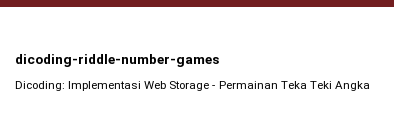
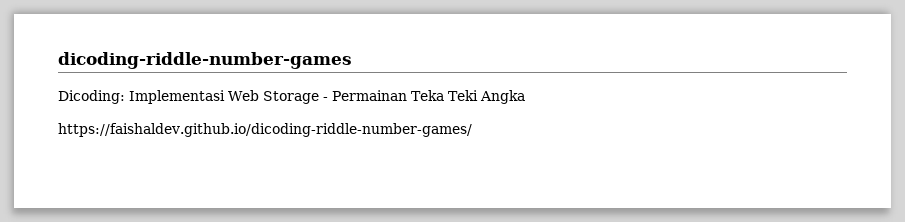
+ https://faishaldev.github.io/dicoding-riddle-number-games/

